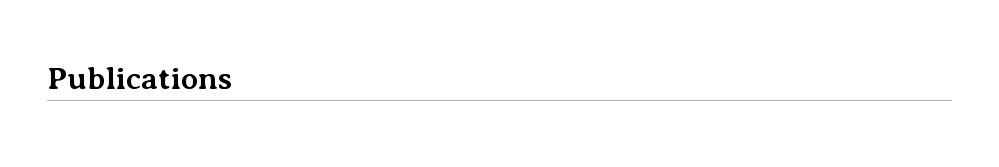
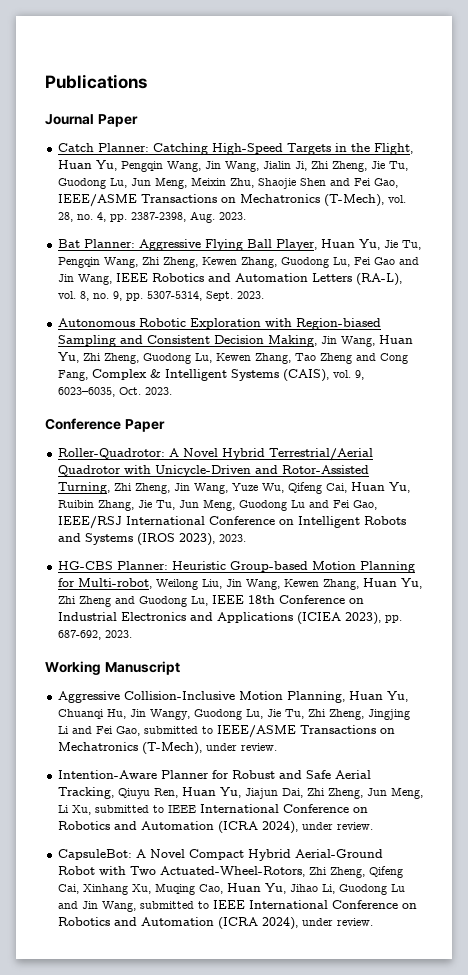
+ Journal Paper
+ Catch Planner: Catching High-Speed Targets in the Flight, Huan Yu, Pengqin Wang, Jin Wang, Jialin Ji, Zhi Zheng, Jie Tu, Guodong Lu, Jun Meng, Meixin Zhu, Shaojie Shen and Fei Gao, IEEE/ASME Transactions on Mechatronics (T-Mech), vol. 28, no. 4, pp. 2387-2398, Aug. 2023.
+ Bat Planner: Aggressive Flying Ball Player, Huan Yu, Jie Tu, Pengqin Wang, Zhi Zheng, Kewen Zhang, Guodong Lu, Fei Gao and Jin Wang, IEEE Robotics and Automation Letters (RA-L), vol. 8, no. 9, pp. 5307-5314, Sept. 2023.
+ Autonomous Robotic Exploration with Region-biased Sampling and Consistent Decision Making, Jin Wang, Huan Yu, Zhi Zheng, Guodong Lu, Kewen Zhang, Tao Zheng and Cong Fang, Complex & Intelligent Systems (CAIS), vol. 9, 6023–6035, Oct. 2023.
+ Conference Paper
+ Roller-Quadrotor: A Novel Hybrid Terrestrial/Aerial Quadrotor with Unicycle-Driven and Rotor-Assisted Turning, Zhi Zheng, Jin Wang, Yuze Wu, Qifeng Cai, Huan Yu, Ruibin Zhang, Jie Tu, Jun Meng, Guodong Lu and Fei Gao, IEEE/RSJ International Conference on Intelligent Robots and Systems (IROS 2023), 2023.
+ HG-CBS Planner: Heuristic Group-based Motion Planning for Multi-robot, Weilong Liu, Jin Wang, Kewen Zhang, Huan Yu, Zhi Zheng and Guodong Lu, IEEE 18th Conference on Industrial Electronics and Applications (ICIEA 2023), pp. 687-692, 2023.
+ Working Manuscript
+ Aggressive Collision-Inclusive Motion Planning, Huan Yu, Chuanqi Hu, Jin Wangy, Guodong Lu, Jie Tu, Zhi Zheng, Jingjing Li and Fei Gao, submitted to IEEE/ASME Transactions on Mechatronics (T-Mech), under review.
+ Intention-Aware Planner for Robust and Safe Aerial Tracking, Qiuyu Ren, Huan Yu, Jiajun Dai, Zhi Zheng, Jun Meng, Li Xu, submitted to IEEE International Conference on Robotics and Automation (ICRA 2024), under review.
+ CapsuleBot: A Novel Compact Hybrid Aerial-Ground Robot with Two Actuated-Wheel-Rotors, Zhi Zheng, Qifeng Cai, Xinhang Xu, Muqing Cao, Huan Yu, Jihao Li, Guodong Lu and Jin Wang, submitted to IEEE International Conference on Robotics and Automation (ICRA 2024), under review.

